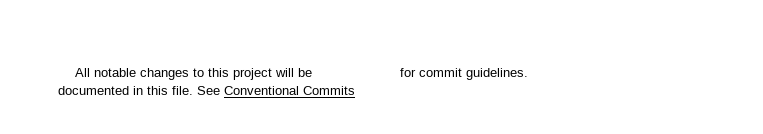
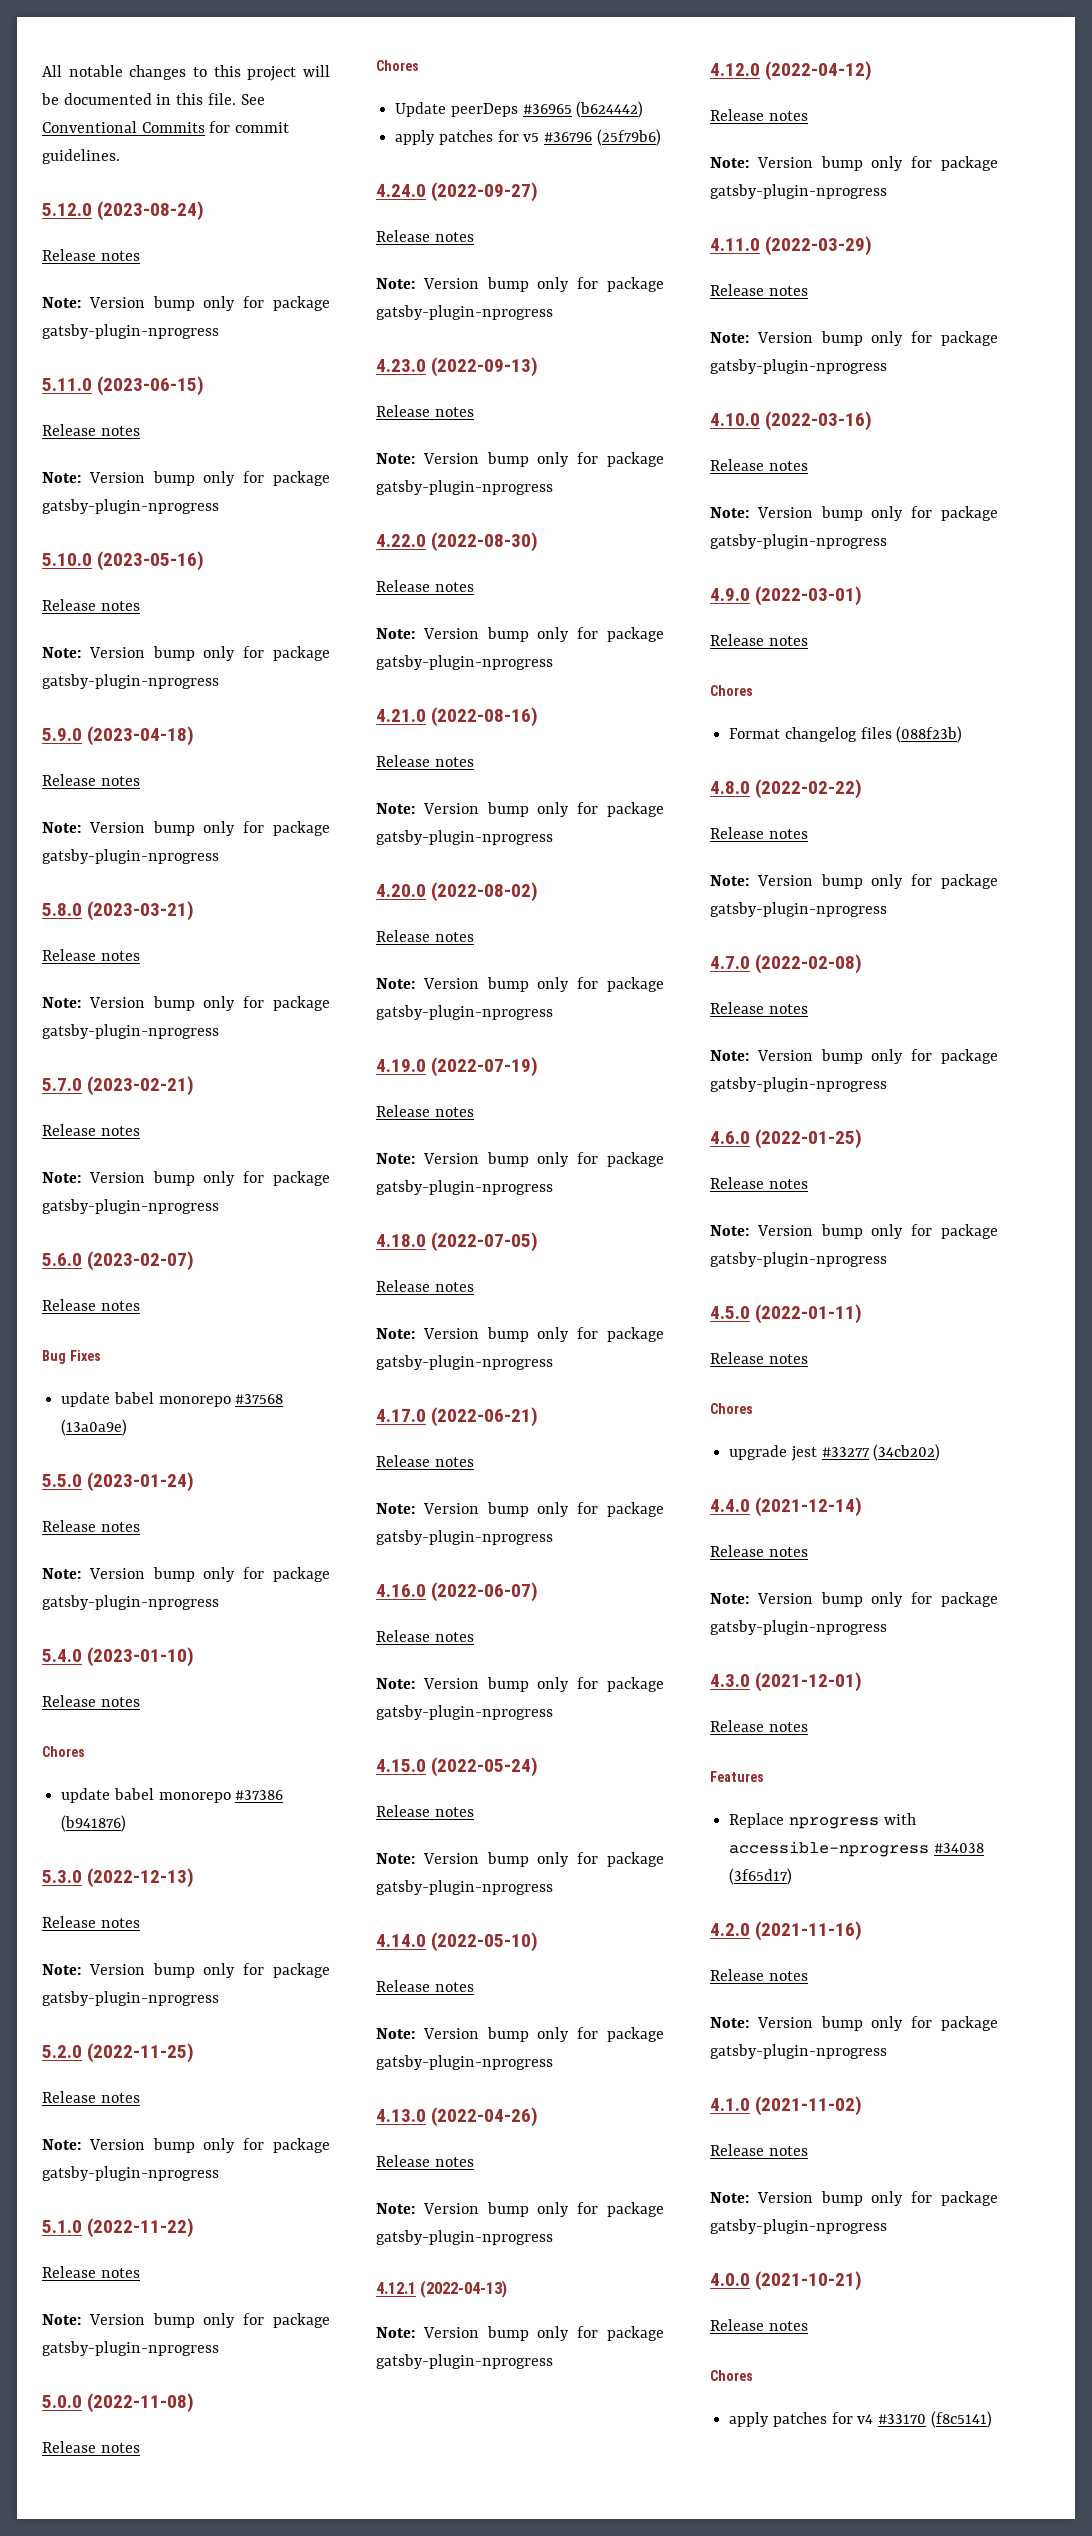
+ 5.12.0 (2023-08-24)
+ Release notes
+ Note: Version bump only for package gatsby-plugin-nprogress
+ 5.11.0 (2023-06-15)
+ Release notes
+ Note: Version bump only for package gatsby-plugin-nprogress
+ 5.10.0 (2023-05-16)
+ Release notes
+ Note: Version bump only for package gatsby-plugin-nprogress
+ 5.9.0 (2023-04-18)
+ Release notes
+ Note: Version bump only for package gatsby-plugin-nprogress
+ 5.8.0 (2023-03-21)
+ Release notes
+ Note: Version bump only for package gatsby-plugin-nprogress
+ 5.7.0 (2023-02-21)
+ Release notes
+ Note: Version bump only for package gatsby-plugin-nprogress
+ 5.6.0 (2023-02-07)
+ Release notes
+ Bug Fixes
+ update babel monorepo #37568 (13a0a9e)
+ 5.5.0 (2023-01-24)
+ Release notes
+ Note: Version bump only for package gatsby-plugin-nprogress
+ 5.4.0 (2023-01-10)
+ Release notes
+ Chores
+ update babel monorepo #37386 (b941876)
+ 5.3.0 (2022-12-13)
+ Release notes
+ Note: Version bump only for package gatsby-plugin-nprogress
+ 5.2.0 (2022-11-25)
+ Release notes
+ Note: Version bump only for package gatsby-plugin-nprogress
+ 5.1.0 (2022-11-22)
+ Release notes
+ Note: Version bump only for package gatsby-plugin-nprogress
+ 5.0.0 (2022-11-08)
+ Release notes
+ Chores
+ Update peerDeps #36965 (b624442)
+ apply patches for v5 #36796 (25f79b6)
+ 4.24.0 (2022-09-27)
+ Release notes
+ Note: Version bump only for package gatsby-plugin-nprogress
+ 4.23.0 (2022-09-13)
+ Release notes
+ Note: Version bump only for package gatsby-plugin-nprogress
+ 4.22.0 (2022-08-30)
+ Release notes
+ Note: Version bump only for package gatsby-plugin-nprogress
+ 4.21.0 (2022-08-16)
+ Release notes
+ Note: Version bump only for package gatsby-plugin-nprogress
+ 4.20.0 (2022-08-02)
+ Release notes
+ Note: Version bump only for package gatsby-plugin-nprogress
+ 4.19.0 (2022-07-19)
+ Release notes
+ Note: Version bump only for package gatsby-plugin-nprogress
+ 4.18.0 (2022-07-05)
+ Release notes
+ Note: Version bump only for package gatsby-plugin-nprogress
+ 4.17.0 (2022-06-21)
+ Release notes
+ Note: Version bump only for package gatsby-plugin-nprogress
+ 4.16.0 (2022-06-07)
+ Release notes
+ Note: Version bump only for package gatsby-plugin-nprogress
+ 4.15.0 (2022-05-24)
+ Release notes
+ Note: Version bump only for package gatsby-plugin-nprogress
+ 4.14.0 (2022-05-10)
+ Release notes
+ Note: Version bump only for package gatsby-plugin-nprogress
+ 4.13.0 (2022-04-26)
+ Release notes
+ Note: Version bump only for package gatsby-plugin-nprogress
+ 4.12.1 (2022-04-13)
+ Note: Version bump only for package gatsby-plugin-nprogress
+ 4.12.0 (2022-04-12)
+ Release notes
+ Note: Version bump only for package gatsby-plugin-nprogress
+ 4.11.0 (2022-03-29)
+ Release notes
+ Note: Version bump only for package gatsby-plugin-nprogress
+ 4.10.0 (2022-03-16)
+ Release notes
+ Note: Version bump only for package gatsby-plugin-nprogress
+ 4.9.0 (2022-03-01)
+ Release notes
+ Chores
+ Format changelog files (088f23b)
+ 4.8.0 (2022-02-22)
+ Release notes
+ Note: Version bump only for package gatsby-plugin-nprogress
+ 4.7.0 (2022-02-08)
+ Release notes
+ Note: Version bump only for package gatsby-plugin-nprogress
+ 4.6.0 (2022-01-25)
+ Release notes
+ Note: Version bump only for package gatsby-plugin-nprogress
+ 4.5.0 (2022-01-11)
+ Release notes
+ Chores
+ upgrade jest #33277 (34cb202)
+ 4.4.0 (2021-12-14)
+ Release notes
+ Note: Version bump only for package gatsby-plugin-nprogress
+ 4.3.0 (2021-12-01)
+ Release notes
+ Features
+ Replace nprogress with accessible-nprogress #34038 (3f65d17)
+ 4.2.0 (2021-11-16)
+ Release notes
+ Note: Version bump only for package gatsby-plugin-nprogress
+ 4.1.0 (2021-11-02)
+ Release notes
+ Note: Version bump only for package gatsby-plugin-nprogress
+ 4.0.0 (2021-10-21)
+ Release notes
+ Chores
+ apply patches for v4 #33170 (f8c5141)

